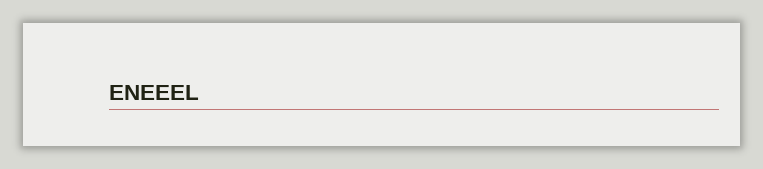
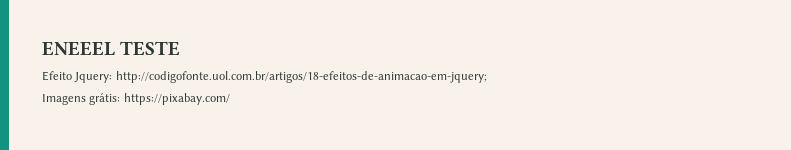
- ENEEEL
+ ENEEEL TESTE
+ Efeito Jquery: http://codigofonte.uol.com.br/artigos/18-efeitos-de-animacao-em-jquery;
+ Imagens grátis: https://pixabay.com/

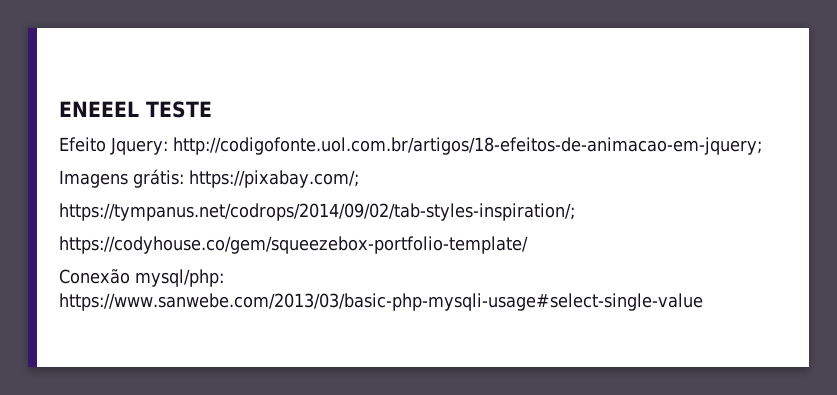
- Imagens grátis: https://pixabay.com/
+ Imagens grátis: https://pixabay.com/;
+ https://tympanus.net/codrops/2014/09/02/tab-styles-inspiration/;
+ https://codyhouse.co/gem/squeezebox-portfolio-template/
+ Conexão mysql/php: https://www.sanwebe.com/2013/03/basic-php-mysqli-usage#select-single-value

